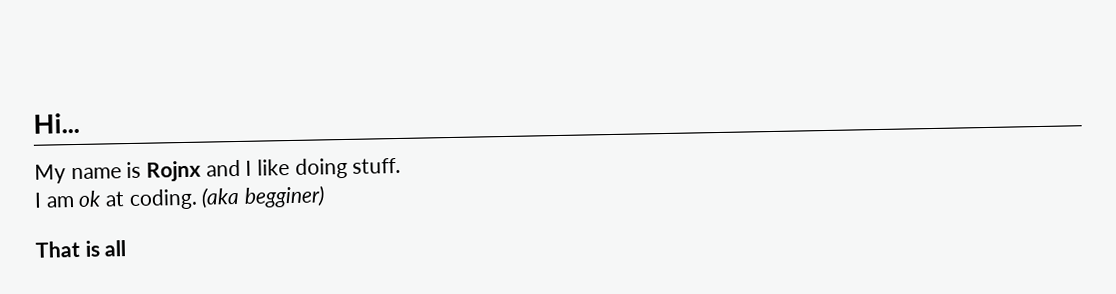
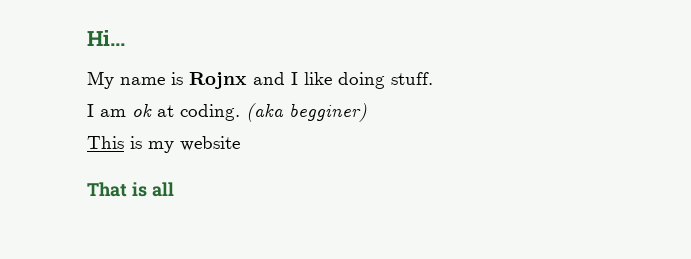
+ This is my website

